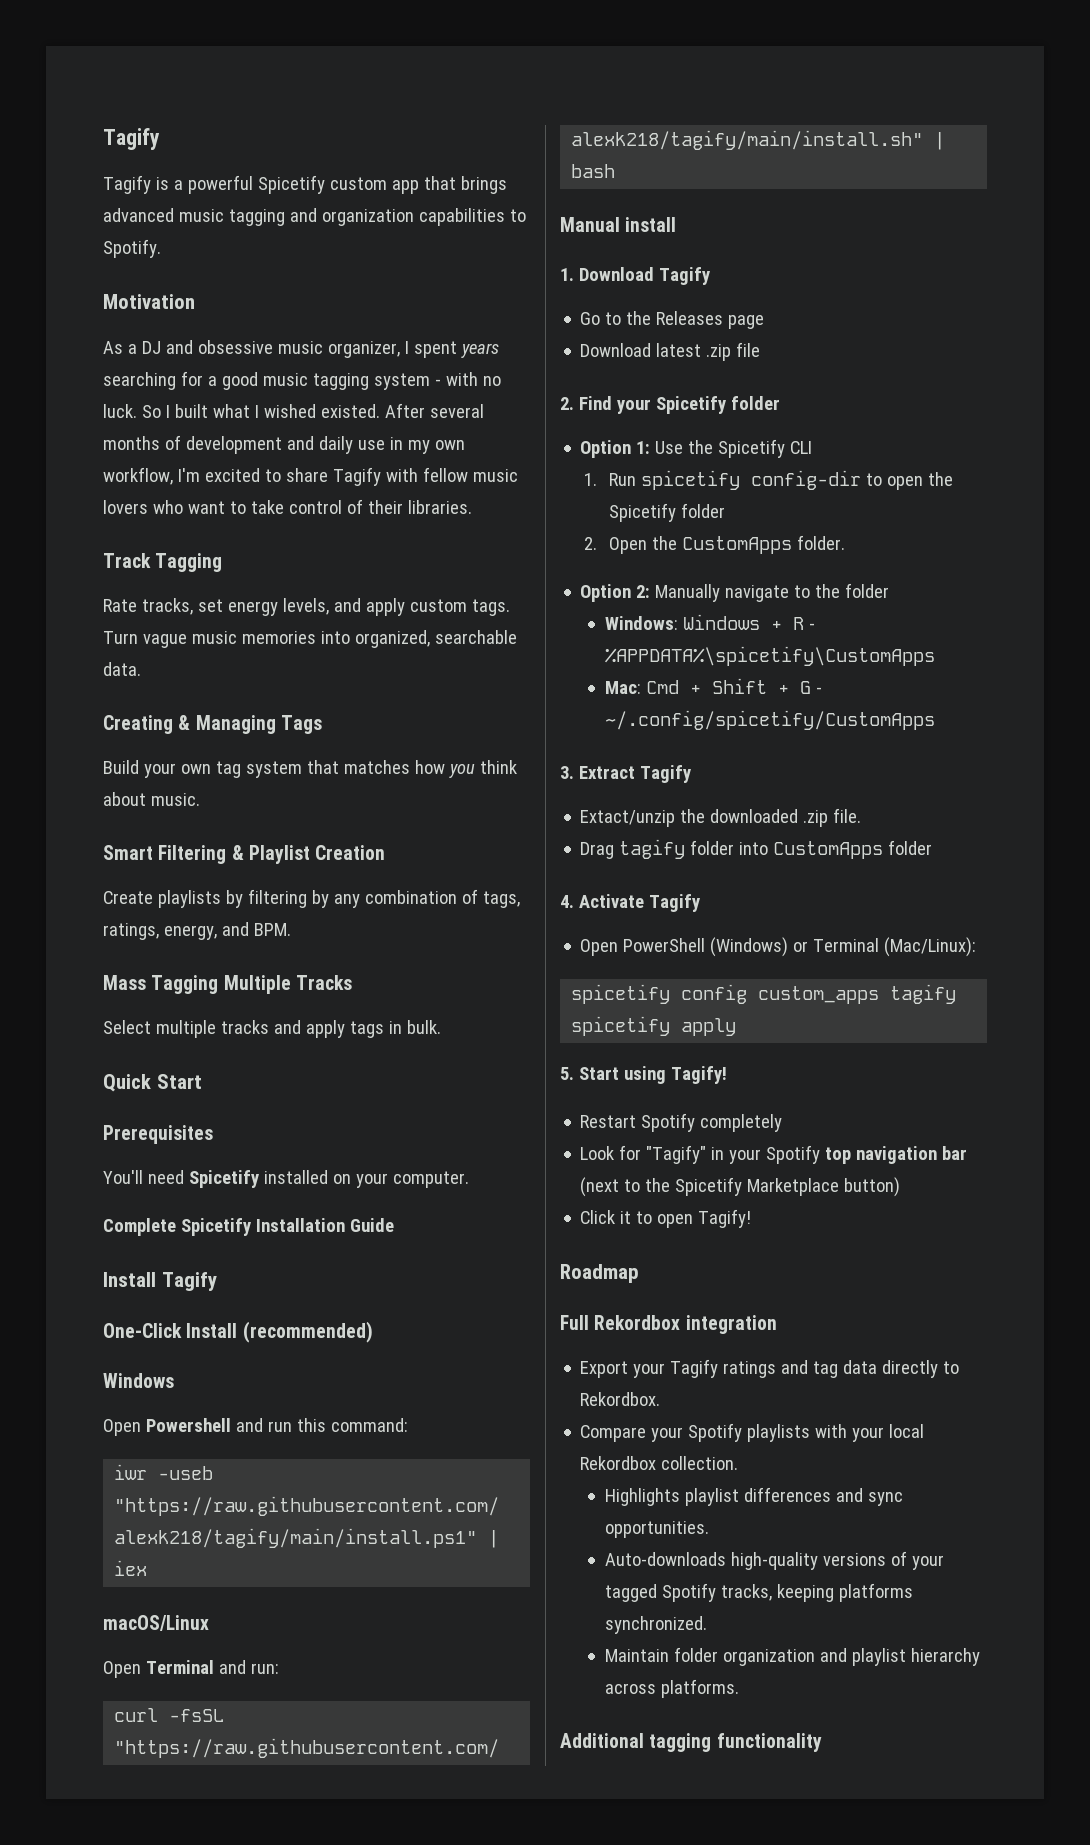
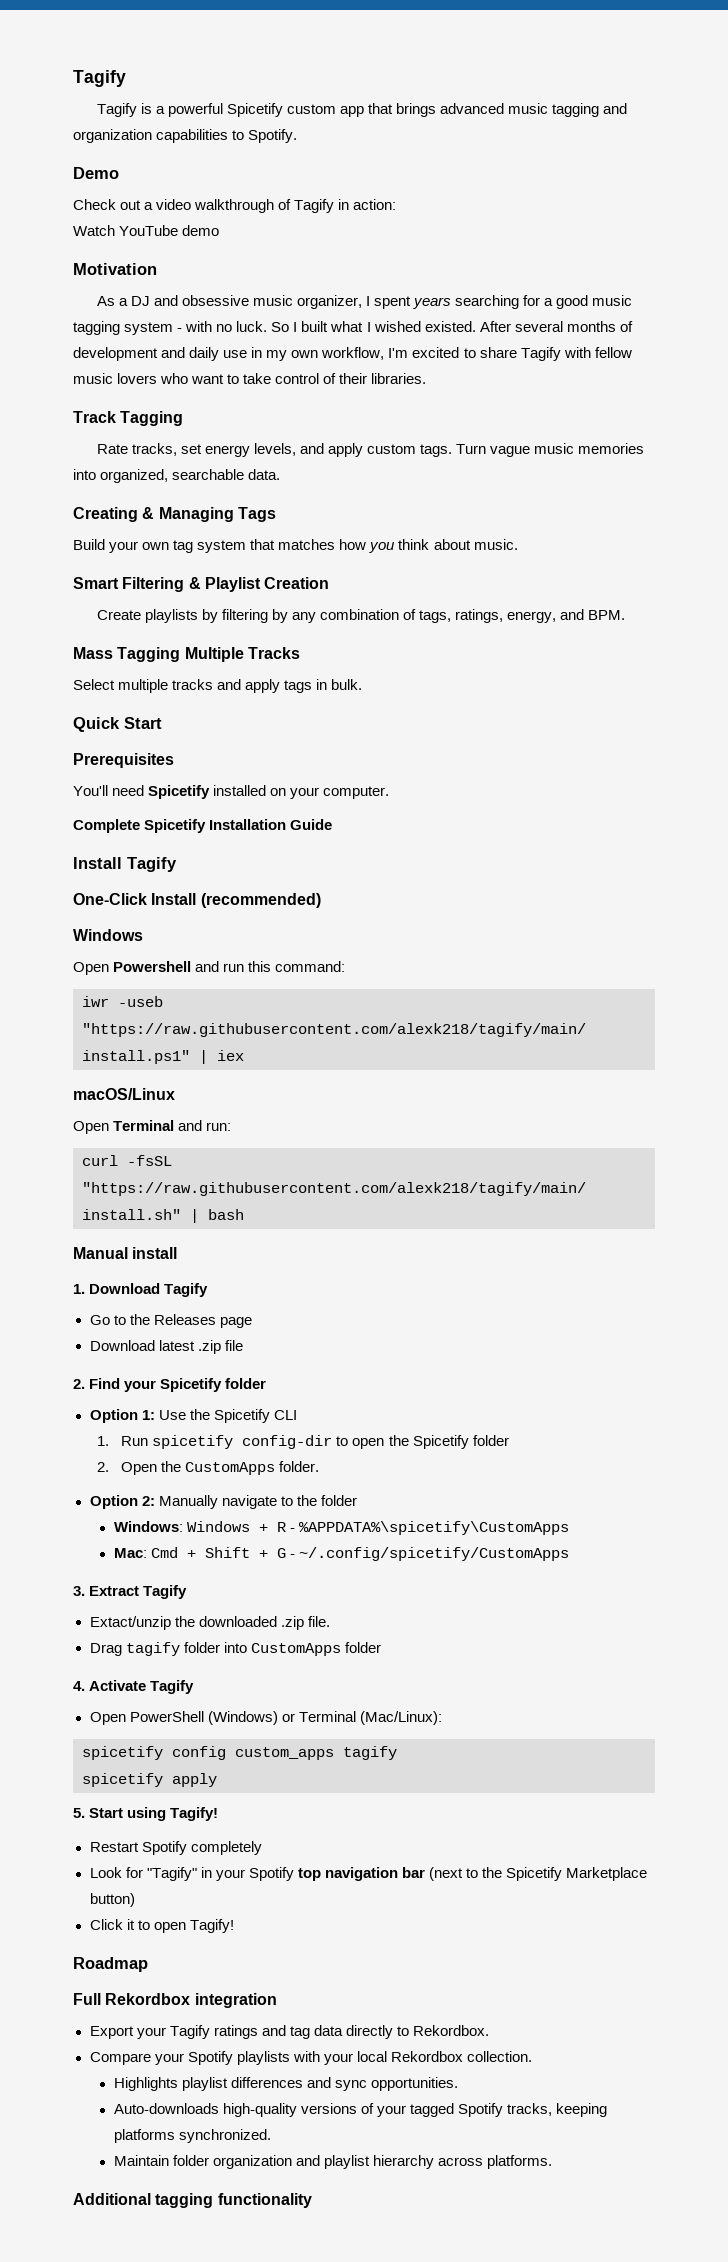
+ Demo
+ Check out a video walkthrough of Tagify in action:
+ Watch YouTube demo

